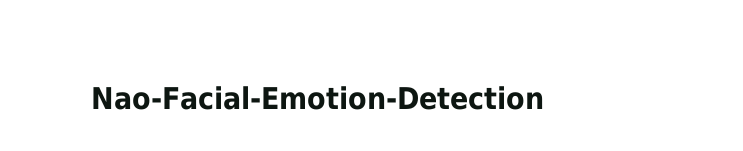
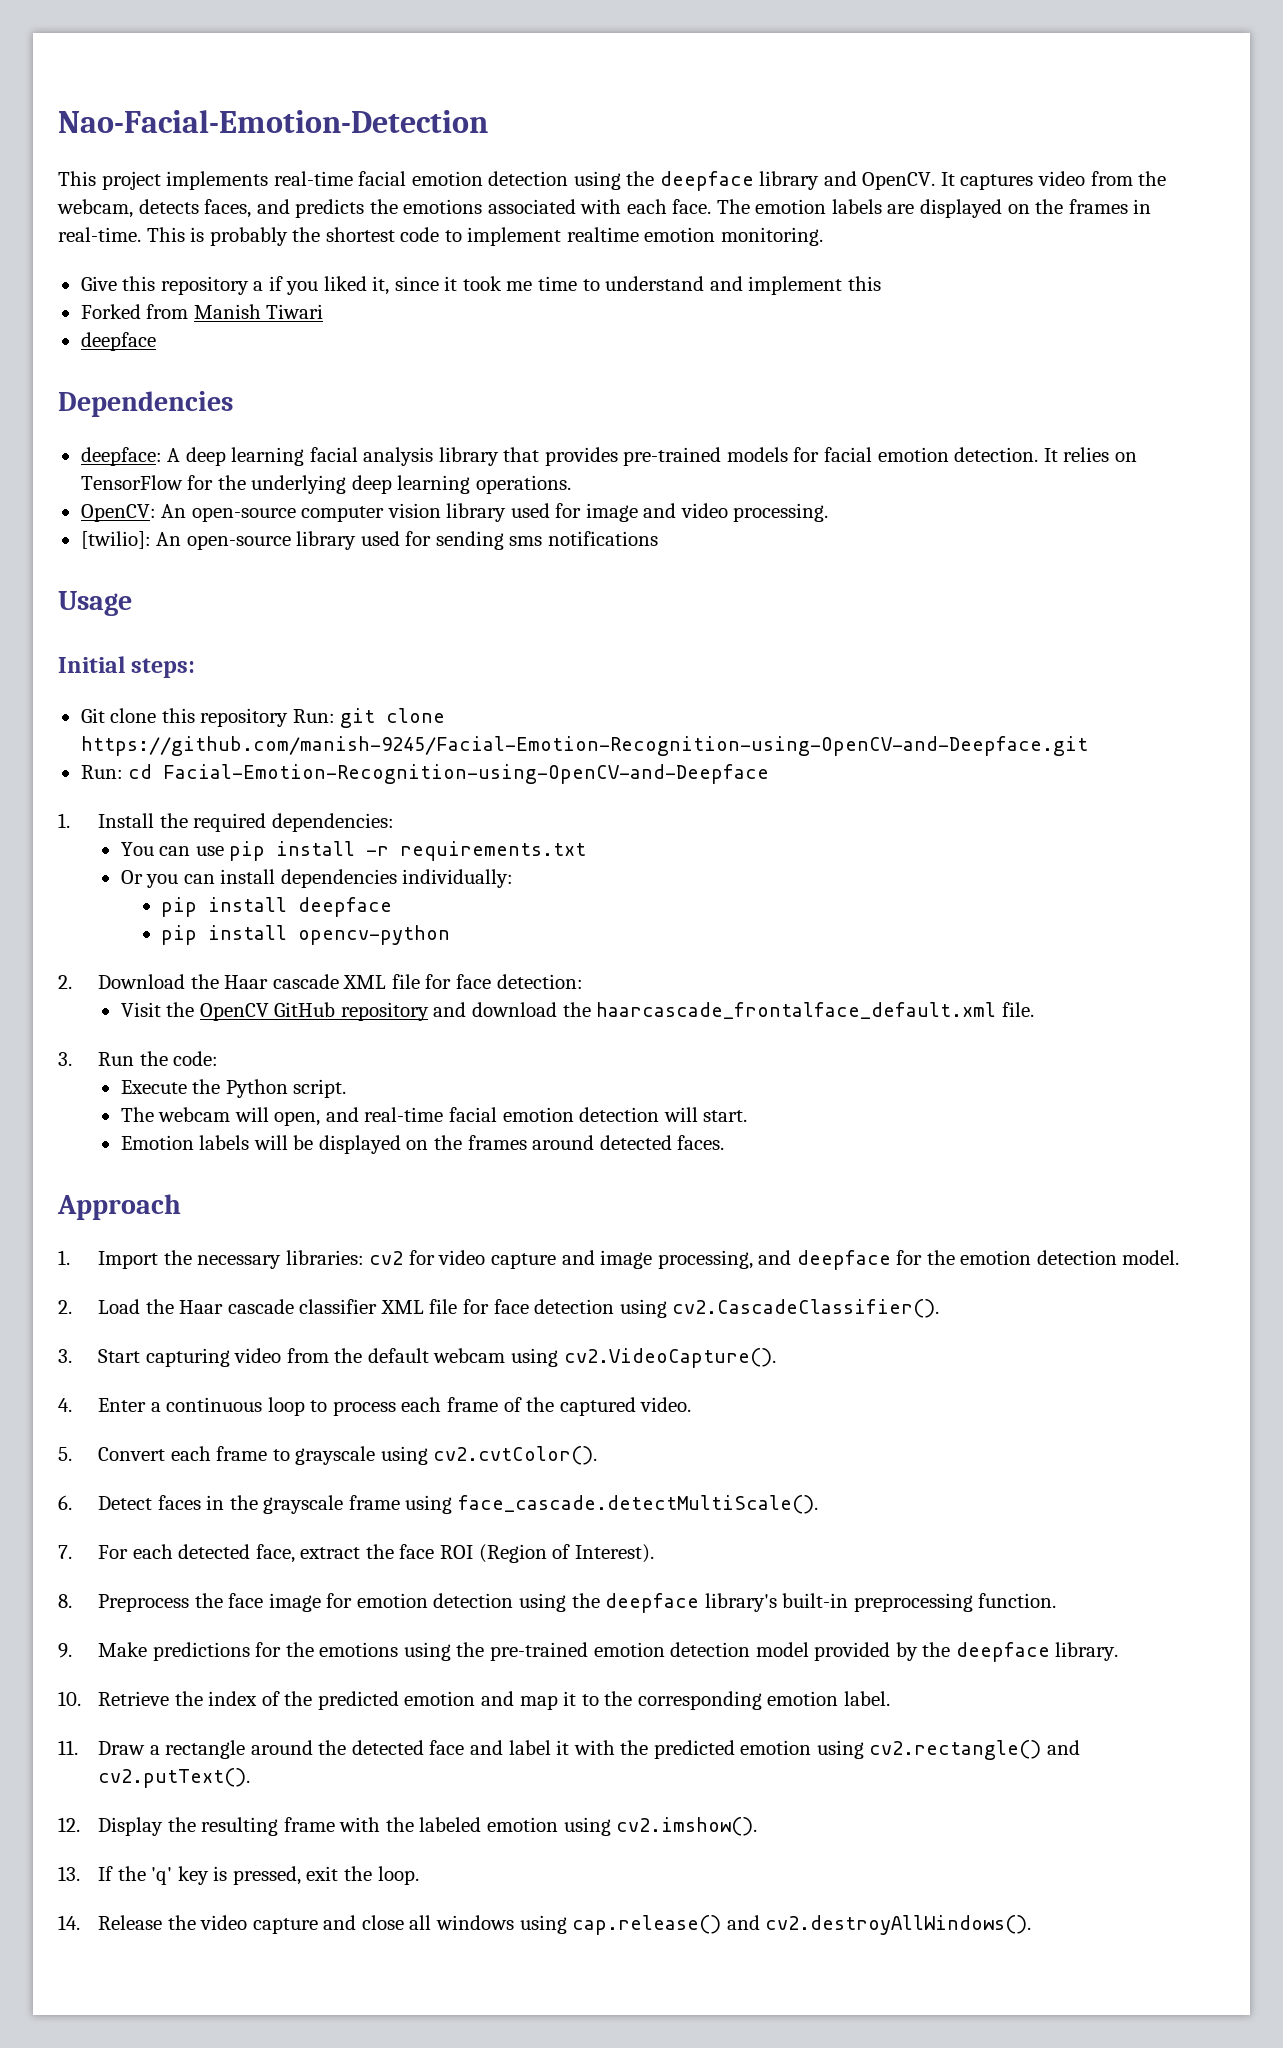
+ This project implements real-time facial emotion detection using the deepface library and OpenCV. It captures video from the webcam, detects faces, and predicts the emotions associated with each face. The emotion labels are displayed on the frames in real-time. This is probably the shortest code to implement realtime emotion monitoring.
+ Give this repository a if you liked it, since it took me time to understand and implement this
+ Forked from Manish Tiwari
+ deepface
+ Dependencies
+ deepface: A deep learning facial analysis library that provides pre-trained models for facial emotion detection. It relies on TensorFlow for the underlying deep learning operations.
+ OpenCV: An open-source computer vision library used for image and video processing.
+ [twilio]: An open-source library used for sending sms notifications
+ Usage
+ Initial steps:
+ Git clone this repository Run: git clone https://github.com/manish-9245/Facial-Emotion-Recognition-using-OpenCV-and-Deepface.git
+ Run: cd Facial-Emotion-Recognition-using-OpenCV-and-Deepface
+ 1. Install the required dependencies:
+ You can use pip install -r requirements.txt
+ Or you can install dependencies individually:
+ pip install deepface
+ pip install opencv-python
+ 2. Download the Haar cascade XML file for face detection:
+ Visit the OpenCV GitHub repository and download the haarcascade_frontalface_default.xml file.
+ 3. Run the code:
+ Execute the Python script.
+ The webcam will open, and real-time facial emotion detection will start.
+ Emotion labels will be displayed on the frames around detected faces.
+ Approach
+ 1. Import the necessary libraries: cv2 for video capture and image processing, and deepface for the emotion detection model.
+ 2. Load the Haar cascade classifier XML file for face detection using cv2.CascadeClassifier().
+ 3. Start capturing video from the default webcam using cv2.VideoCapture().
+ 4. Enter a continuous loop to process each frame of the captured video.
+ 5. Convert each frame to grayscale using cv2.cvtColor().
+ 6. Detect faces in the grayscale frame using face_cascade.detectMultiScale().
+ 7. For each detected face, extract the face ROI (Region of Interest).
+ 8. Preprocess the face image for emotion detection using the deepface library's built-in preprocessing function.
+ 9. Make predictions for the emotions using the pre-trained emotion detection model provided by the deepface library.
+ 10. Retrieve the index of the predicted emotion and map it to the corresponding emotion label.
+ 11. Draw a rectangle around the detected face and label it with the predicted emotion using cv2.rectangle() and cv2.putText().
+ 12. Display the resulting frame with the labeled emotion using cv2.imshow().
+ 13. If the 'q' key is pressed, exit the loop.
+ 14. Release the video capture and close all windows using cap.release() and cv2.destroyAllWindows().

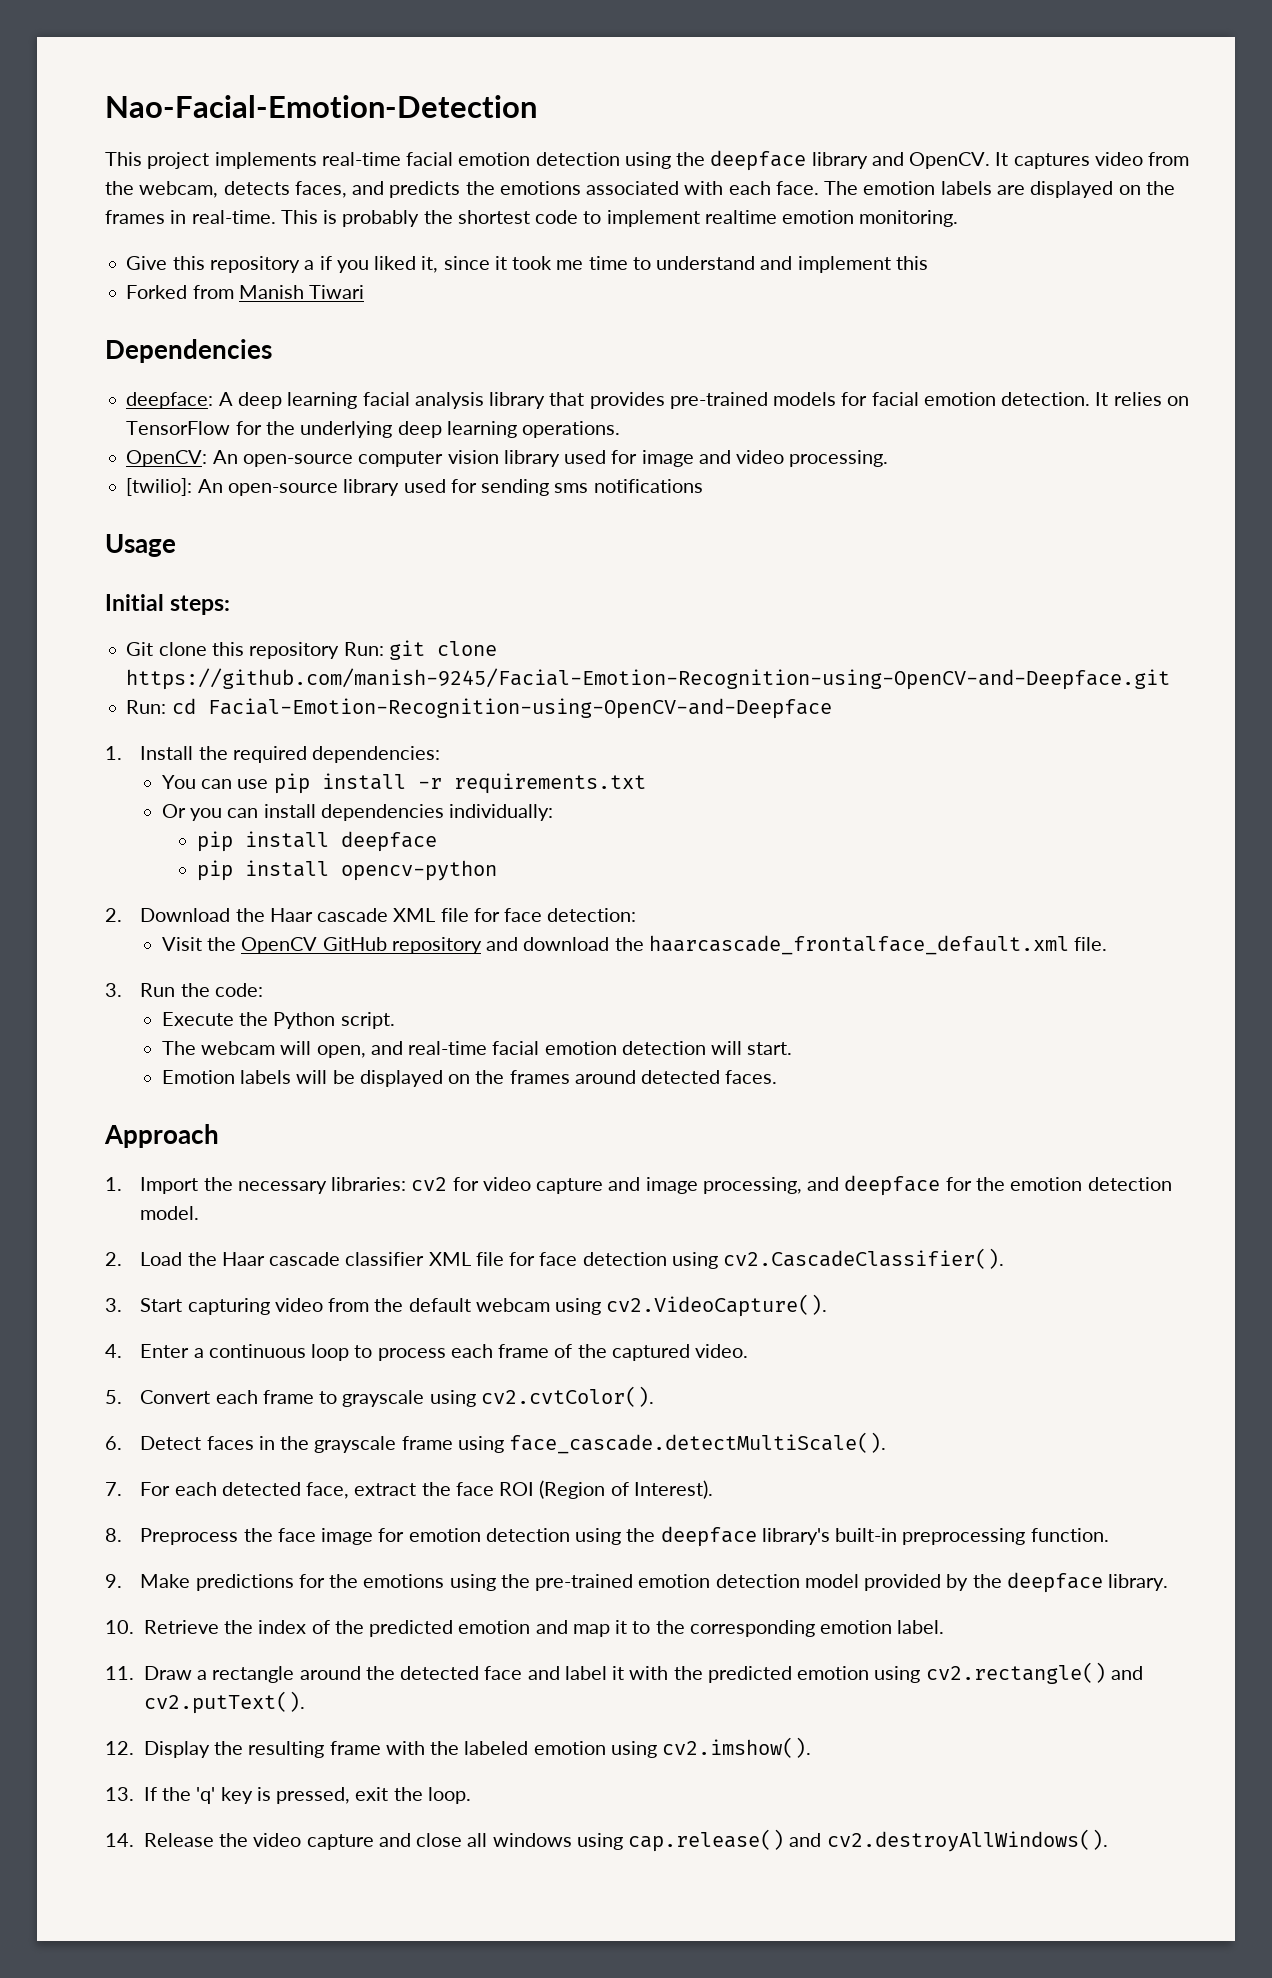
  Forked from Manish Tiwari
- deepface

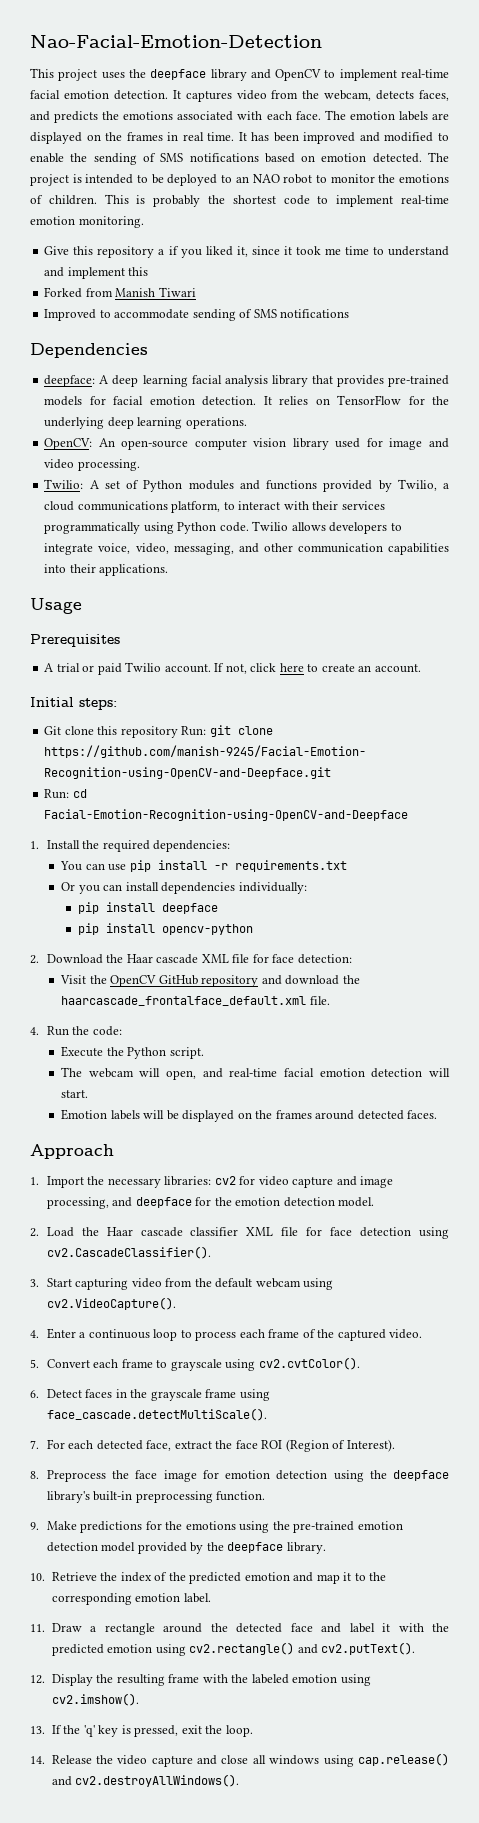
- This project implements real-time facial emotion detection using the deepface library and OpenCV.
+ This project uses the deepface library and OpenCV to implement real-time facial emotion detection.
- The emotion labels are displayed on the frames in real-time.
+ The emotion labels are displayed on the frames in real time. It has been improved and modified to enable the sending of SMS notifications based on emotion detected. The project is intended to be deployed to an NAO robot to monitor the emotions of children.
- This is probably the shortest code to implement realtime emotion monitoring.
+ This is probably the shortest code to implement real-time emotion monitoring.
+ Improved to accommodate sending of SMS notifications
- [twilio]: An open-source library used for sending sms notifications
+ Twilio: A set of Python modules and functions provided by Twilio, a cloud communications platform, to interact with their services programmatically using Python code. Twilio allows developers to integrate voice, video, messaging, and other communication capabilities into their applications.
  Usage
+ Prerequisites
+ A trial or paid Twilio account. If not, click here to create an account.
- 3. Run the code:
+ 4. Run the code:

